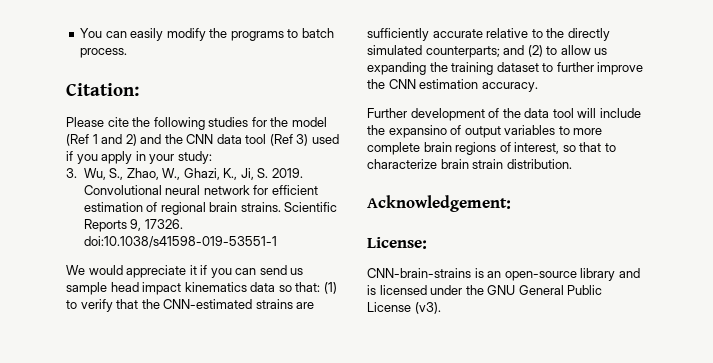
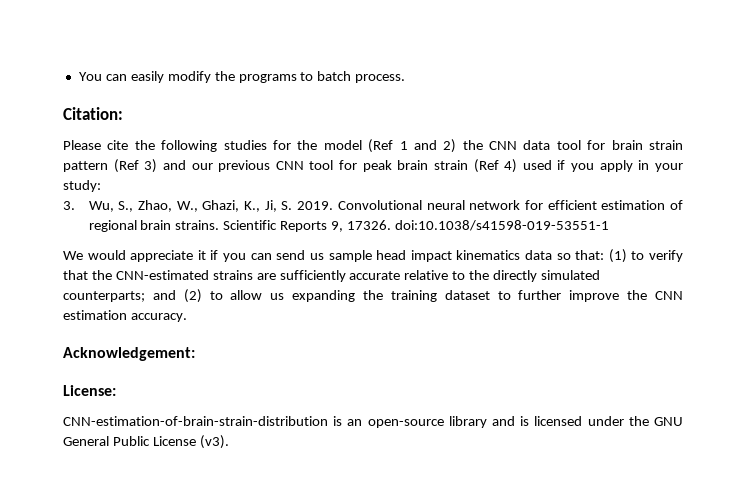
- Please cite the following studies for the model (Ref 1 and 2) and the CNN data tool (Ref 3) used if you apply in your study:
+ Please cite the following studies for the model (Ref 1 and 2) the CNN data tool for brain strain pattern (Ref 3) and our previous CNN tool for peak brain strain (Ref 4) used if you apply in your study:
- Further development of the data tool will include the expansino of output variables to more complete brain regions of interest, so that to characterize brain strain distribution.
- CNN-brain-strains is an open-source library and is licensed under the GNU General Public License (v3).
+ CNN-estimation-of-brain-strain-distribution is an open-source library and is licensed under the GNU General Public License (v3).

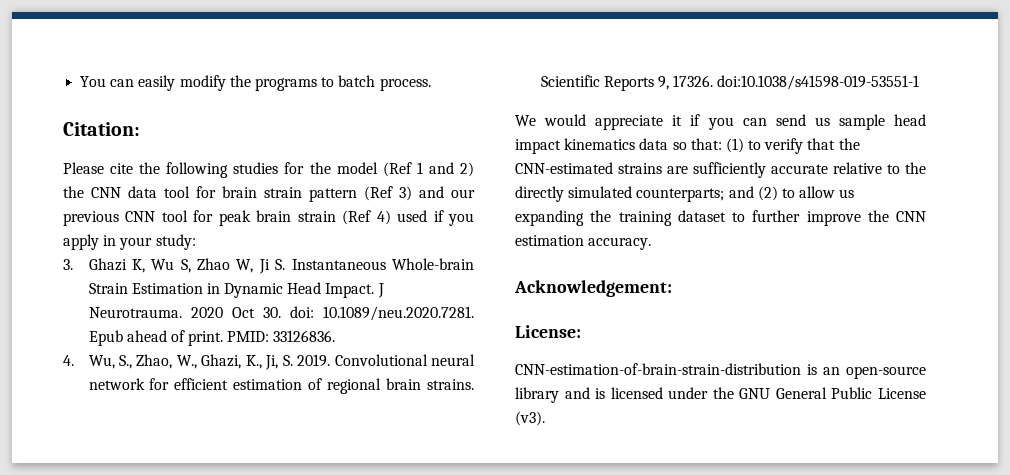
- 3. Wu, S., Zhao, W., Ghazi, K., Ji, S. 2019.
+ 3. Ghazi K, Wu S, Zhao W, Ji S. Instantaneous Whole-brain Strain Estimation in Dynamic Head Impact. J Neurotrauma. 2020 Oct 30. doi: 10.1089/neu.2020.7281. Epub ahead of print. PMID: 33126836.
+ 4. Wu, S., Zhao, W., Ghazi, K., Ji, S. 2019.

